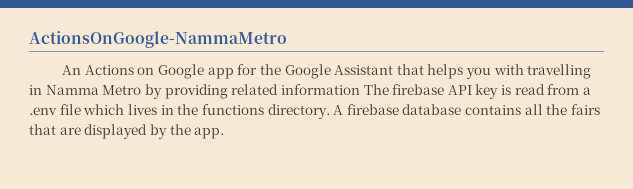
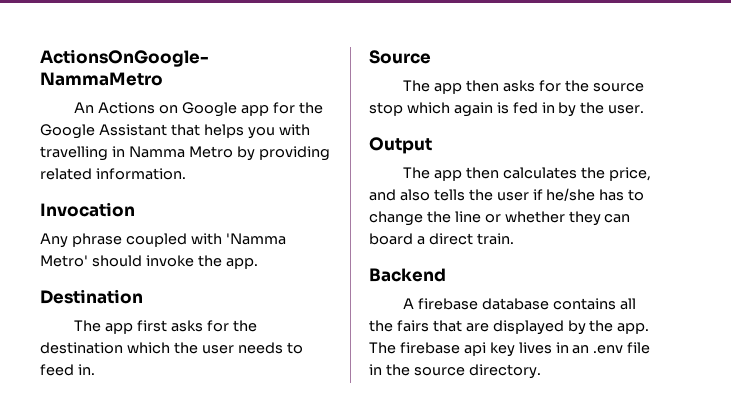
- An Actions on Google app for the Google Assistant that helps you with travelling in Namma Metro by providing related information The firebase API key is read from a .env file which lives in the functions directory. A firebase database contains all the fairs that are displayed by the app.
+ An Actions on Google app for the Google Assistant that helps you with travelling in Namma Metro by providing related information.
+ Invocation
+ Any phrase coupled with 'Namma Metro' should invoke the app.
+ Destination
+ The app first asks for the destination which the user needs to feed in.
+ Source
+ The app then asks for the source stop which again is fed in by the user.
+ Output
+ The app then calculates the price, and also tells the user if he/she has to change the line or whether they can board a direct train.
+ Backend
+ A firebase database contains all the fairs that are displayed by the app.
+ The firebase api key lives in an .env file in the source directory.

